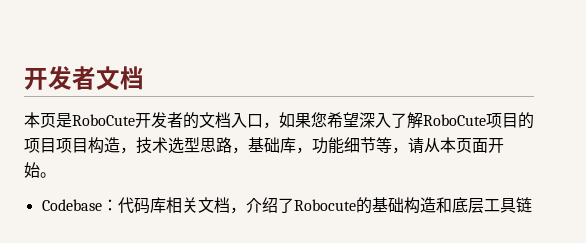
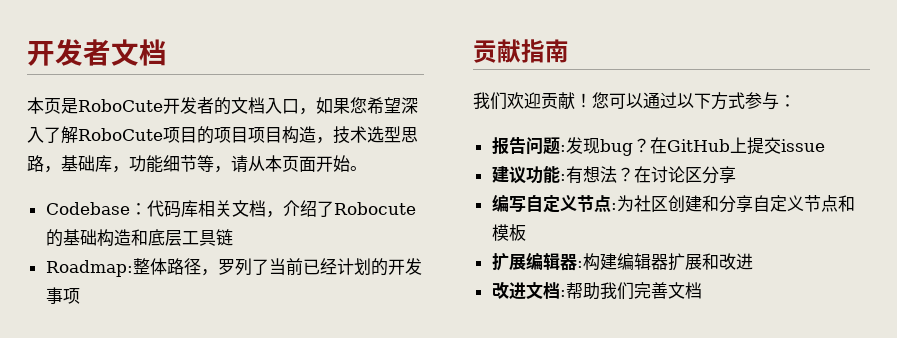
+ Roadmap:整体路径，罗列了当前已经计划的开发事项
+ 贡献指南
+ 我们欢迎贡献！您可以通过以下方式参与：
+ 报告问题:发现bug？在GitHub上提交issue
+ 建议功能:有想法？在讨论区分享
+ 编写自定义节点:为社区创建和分享自定义节点和模板
+ 扩展编辑器:构建编辑器扩展和改进
+ 改进文档:帮助我们完善文档

